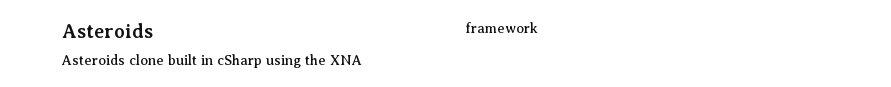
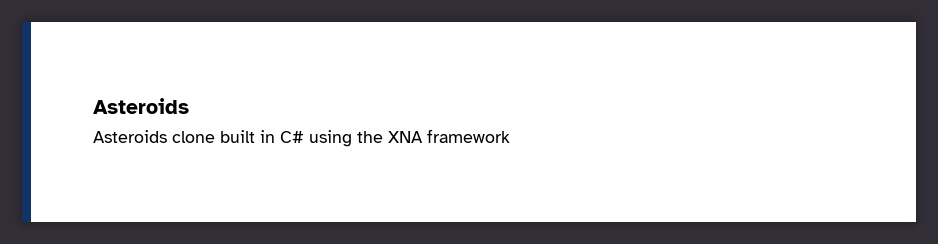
- Asteroids clone built in cSharp using the XNA framework
+ Asteroids clone built in C# using the XNA framework

